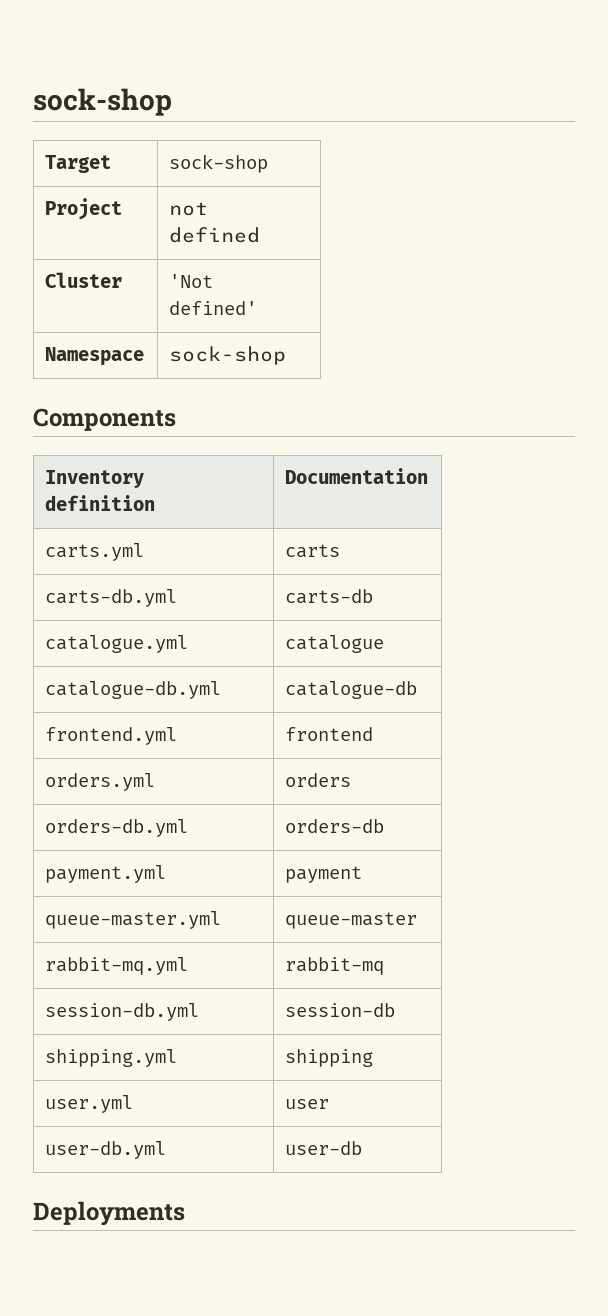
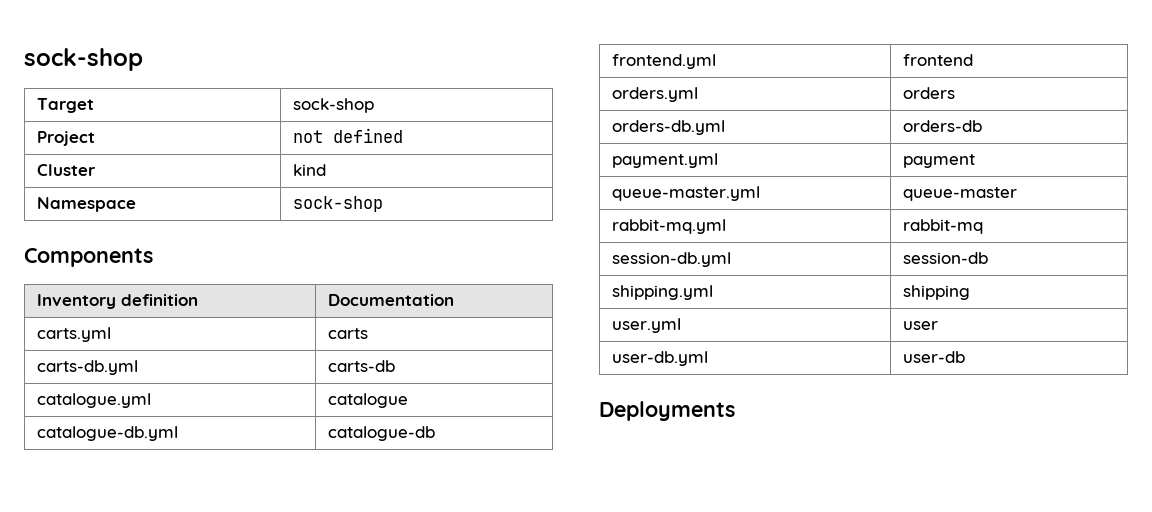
- Cluster | 'Not defined'
+ Cluster | kind

